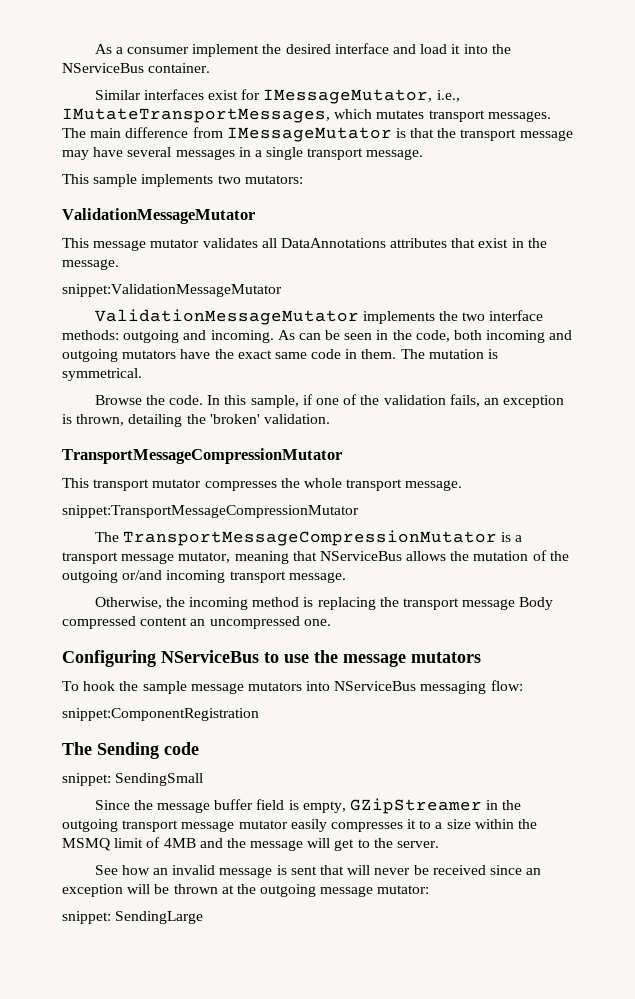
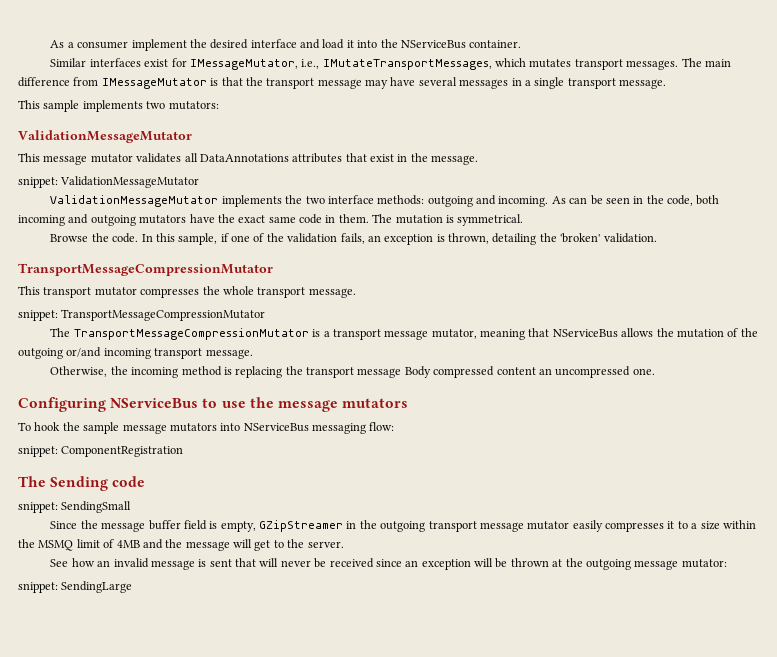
- snippet:ValidationMessageMutator
+ snippet: ValidationMessageMutator
- snippet:TransportMessageCompressionMutator
+ snippet: TransportMessageCompressionMutator
- snippet:ComponentRegistration
+ snippet: ComponentRegistration

